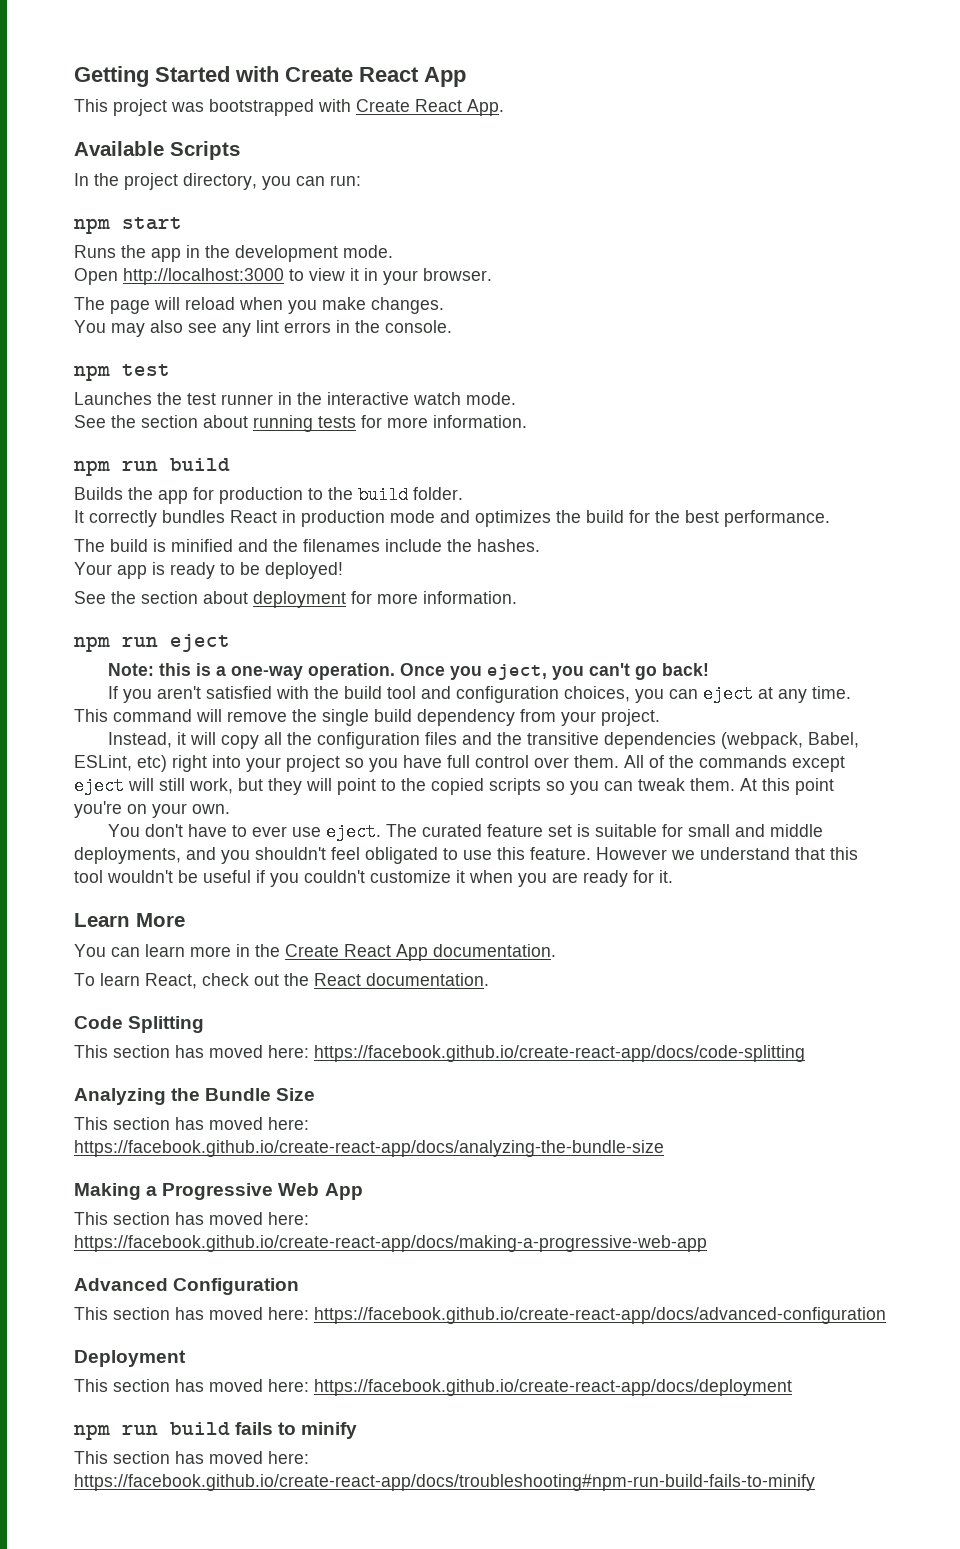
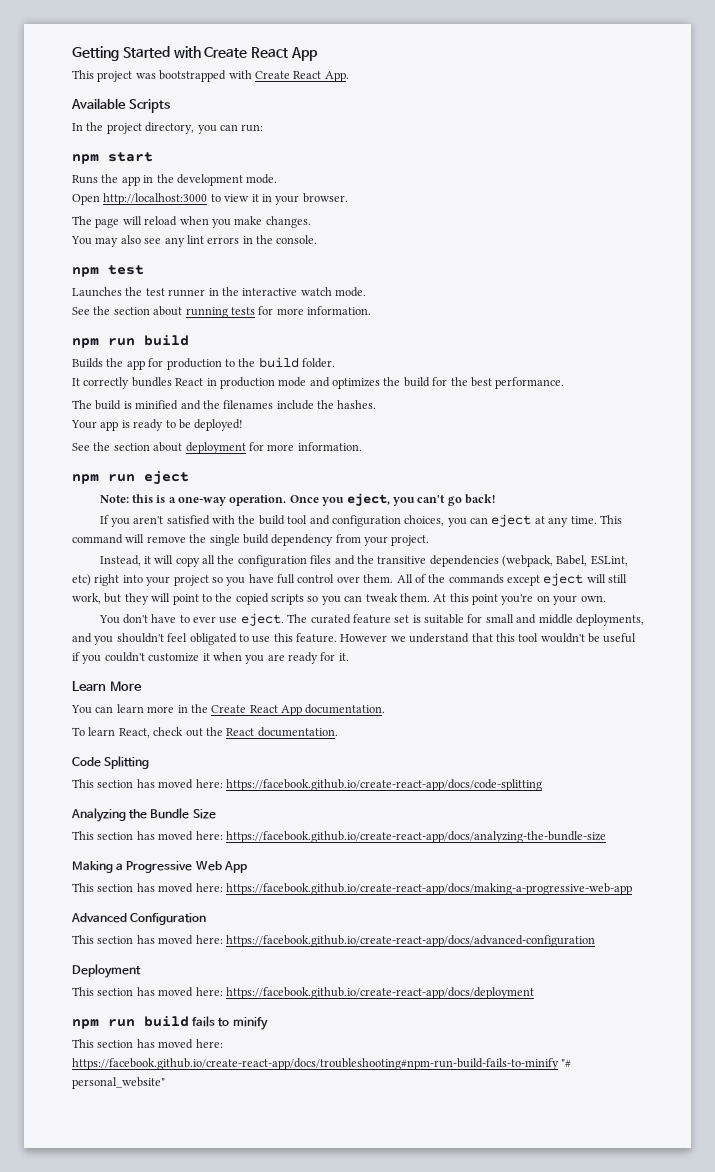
- This section has moved here: https://facebook.github.io/create-react-app/docs/troubleshooting#npm-run-build-fails-to-minify
+ This section has moved here: https://facebook.github.io/create-react-app/docs/troubleshooting#npm-run-build-fails-to-minify "# personal_website"

